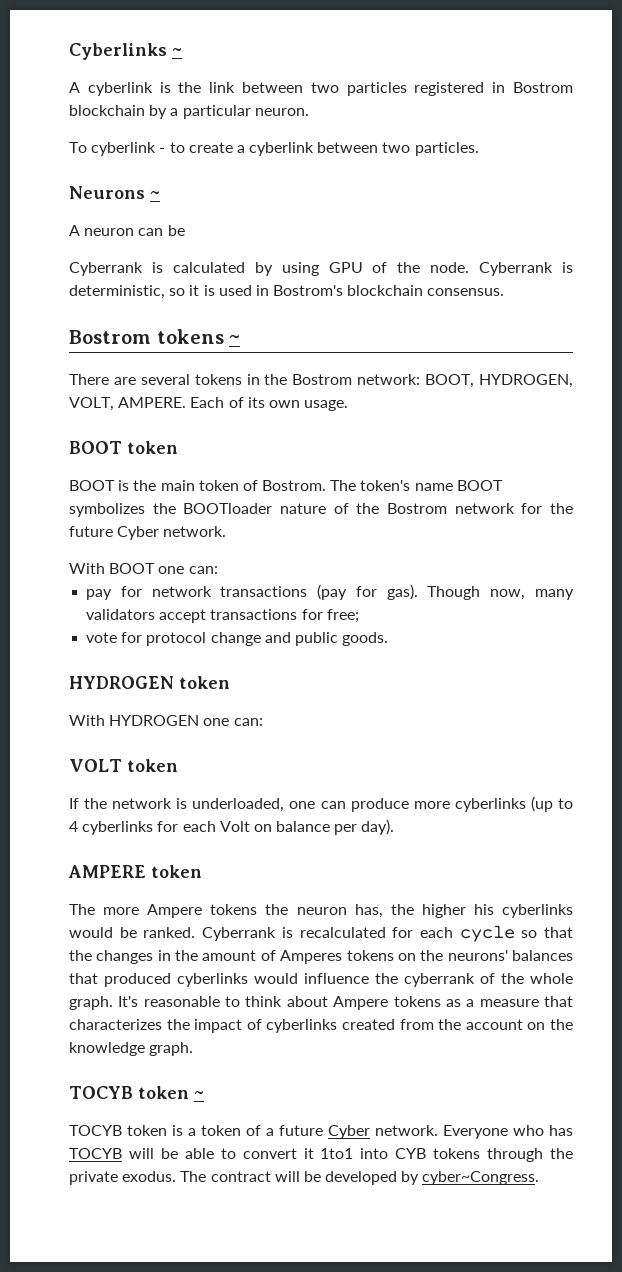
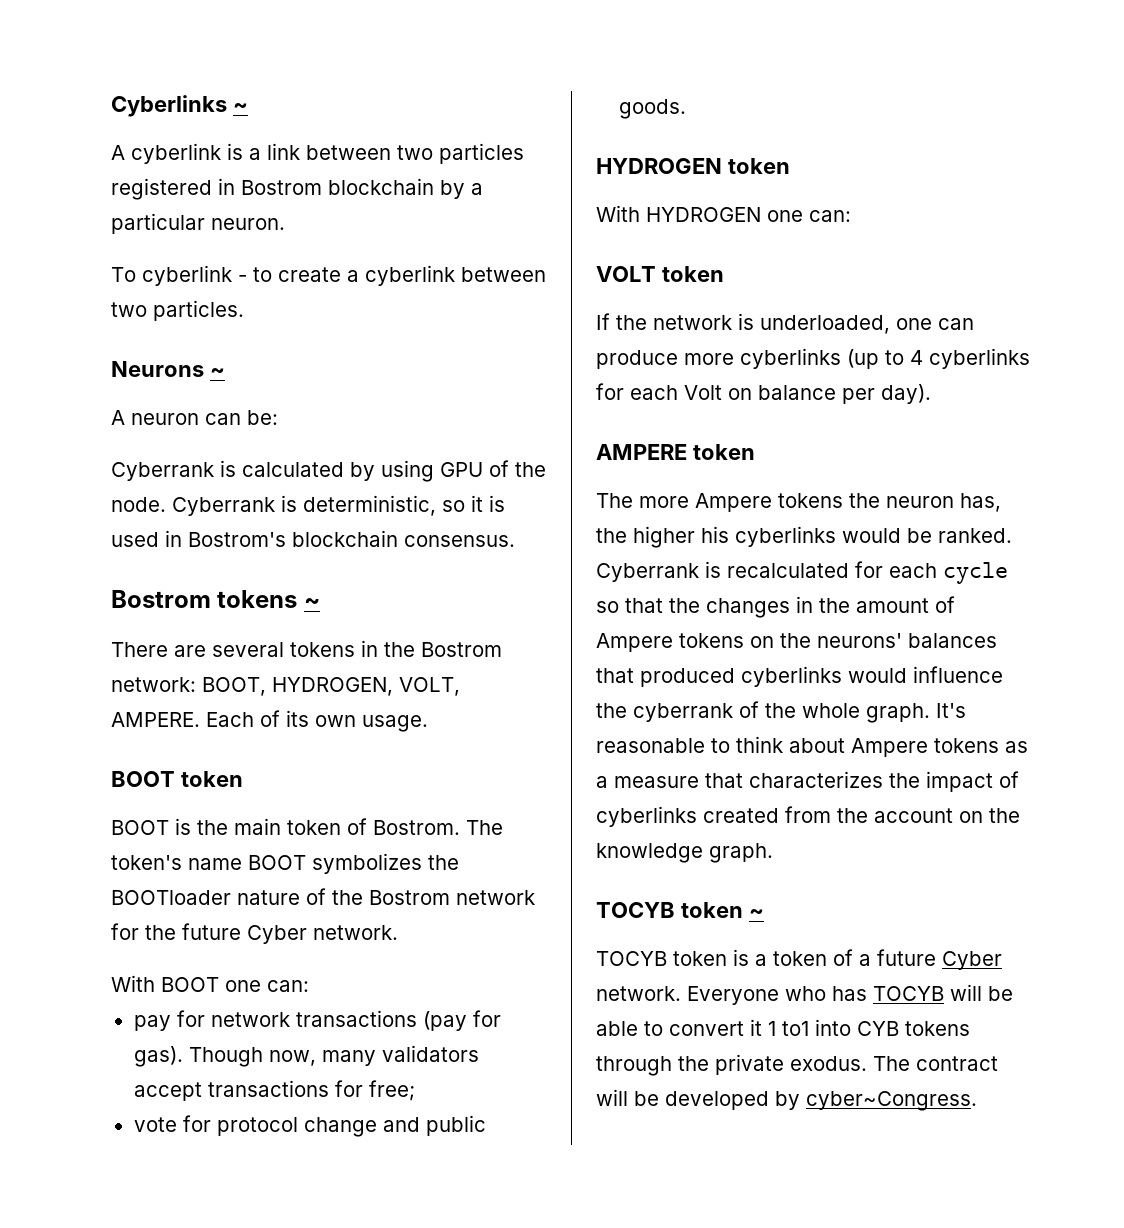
- A cyberlink is the link between two particles registered in Bostrom blockchain by a particular neuron.
+ A cyberlink is a link between two particles registered in Bostrom blockchain by a particular neuron.
- A neuron can be
+ A neuron can be:
- Cyberrank is recalculated for each cycle so that the changes in the amount of Amperes tokens on the neurons' balances that produced cyberlinks would influence the cyberrank of the whole graph.
+ Cyberrank is recalculated for each cycle so that the changes in the amount of Ampere tokens on the neurons' balances that produced cyberlinks would influence the cyberrank of the whole graph.
- Everyone who has TOCYB will be able to convert it 1to1 into CYB tokens through the private exodus.
+ Everyone who has TOCYB will be able to convert it 1 to1 into CYB tokens through the private exodus.

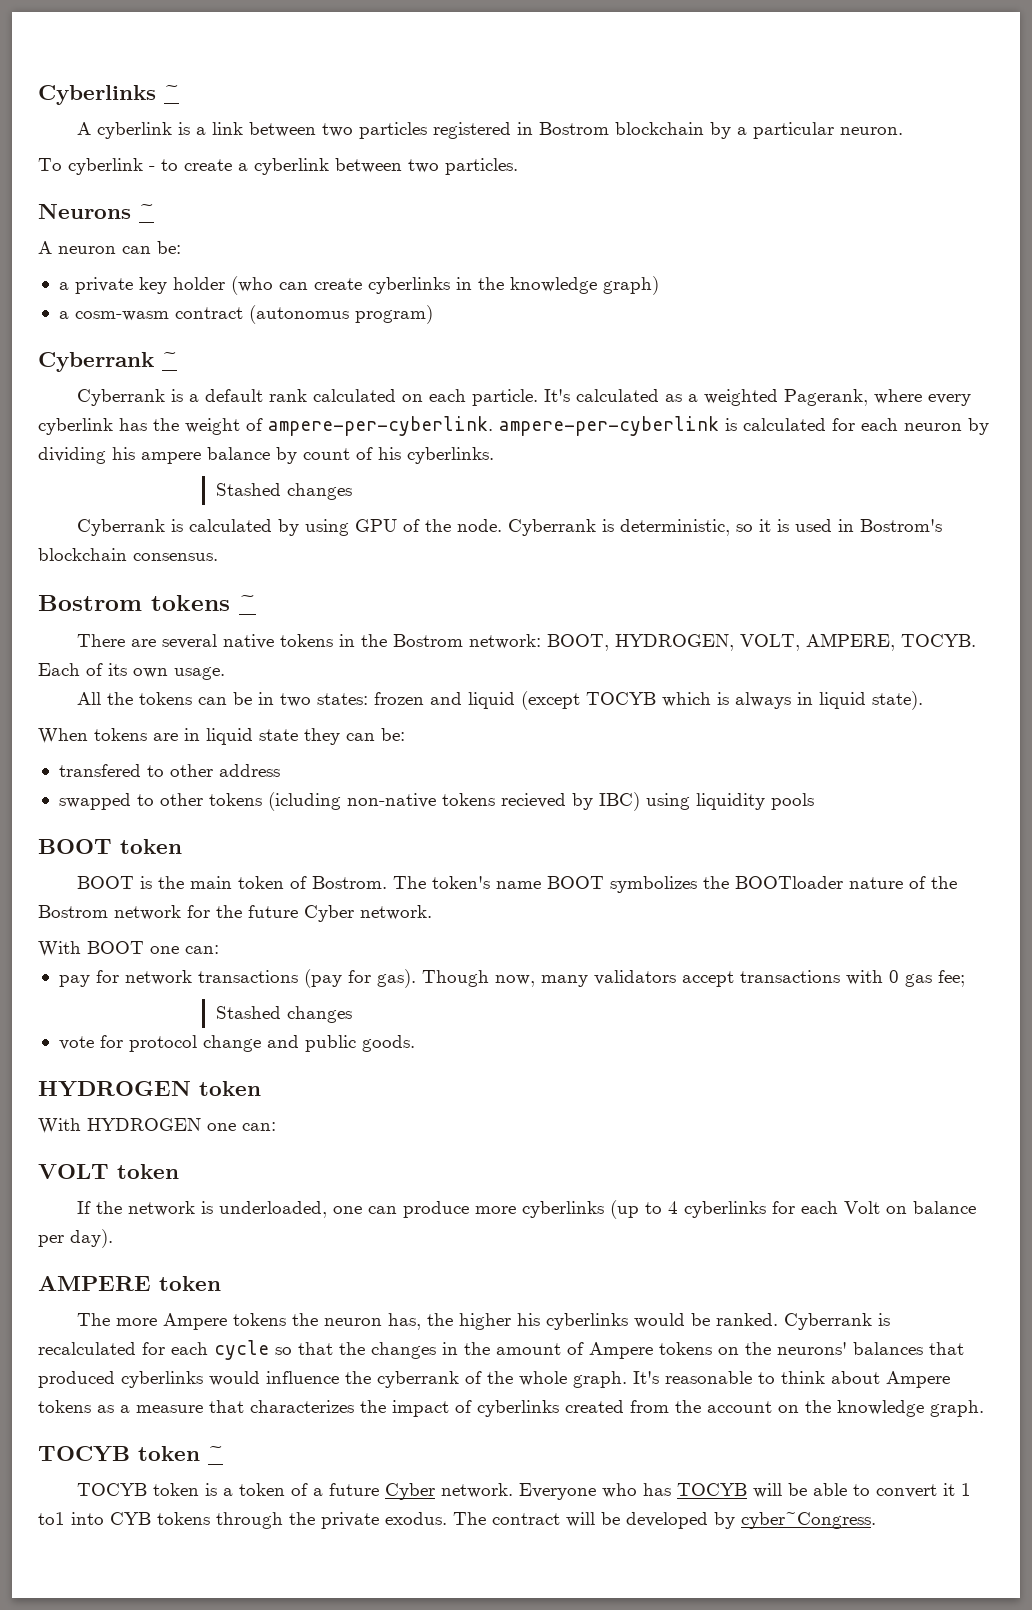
+ a private key holder (who can create cyberlinks in the knowledge graph)
+ a cosm-wasm contract (autonomus program)
+ Cyberrank ~
+ Cyberrank is a default rank calculated on each particle. It's calculated as a weighted Pagerank, where every cyberlink has the weight of ampere-per-cyberlink. ampere-per-cyberlink is calculated for each neuron by dividing his ampere balance by count of his cyberlinks.
+ Stashed changes
- There are several tokens in the Bostrom network: BOOT, HYDROGEN, VOLT, AMPERE.
+ There are several native tokens in the Bostrom network: BOOT, HYDROGEN, VOLT, AMPERE, TOCYB.
+ All the tokens can be in two states: frozen and liquid (except TOCYB which is always in liquid state).
+ When tokens are in liquid state they can be:
+ transfered to other address
+ swapped to other tokens (icluding non-native tokens recieved by IBC) using liquidity pools
- Though now, many validators accept transactions for free;
+ Though now, many validators accept transactions with 0 gas fee;
+ Stashed changes

